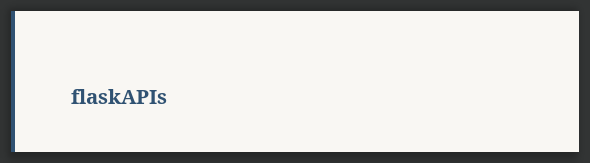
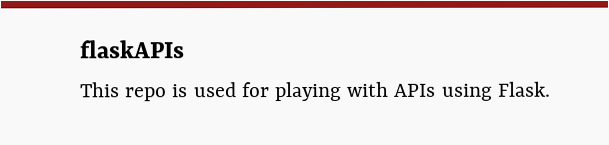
+ This repo is used for playing with APIs using Flask.

